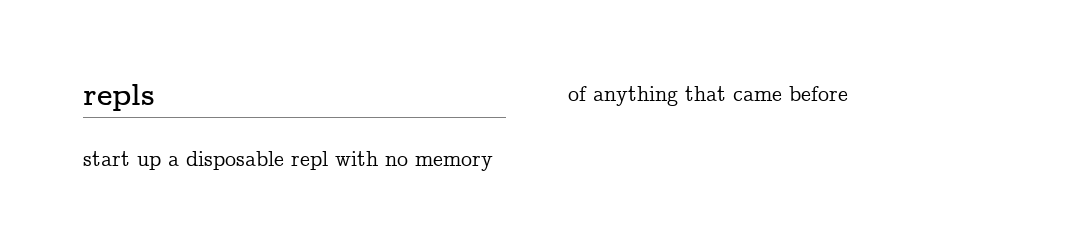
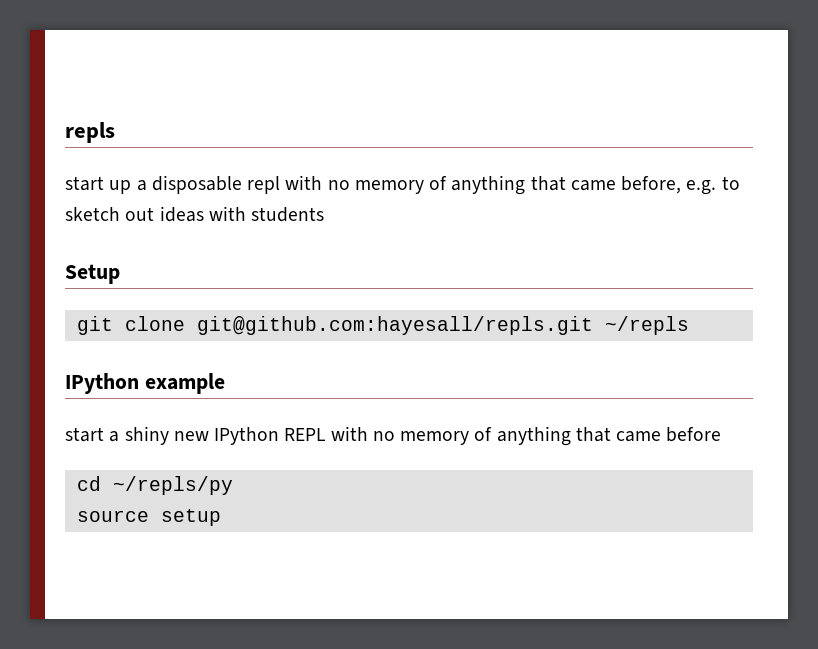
- start up a disposable repl with no memory of anything that came before
+ start up a disposable repl with no memory of anything that came before, e.g. to sketch out ideas with students
+ Setup
+ git clone git@github.com:hayesall/repls.git ~/repls
+ IPython example
+ start a shiny new IPython REPL with no memory of anything that came before
+ cd ~/repls/py
+ source setup

